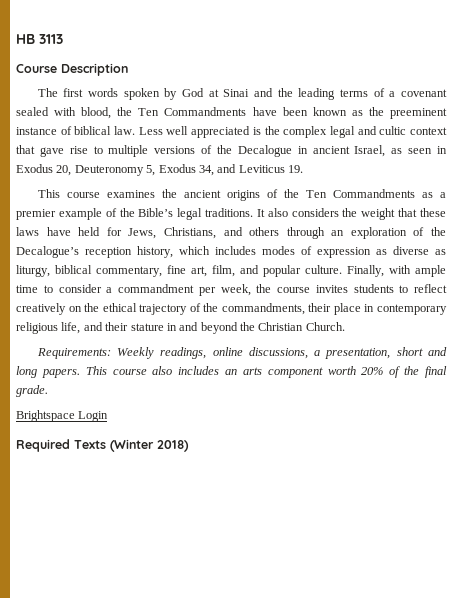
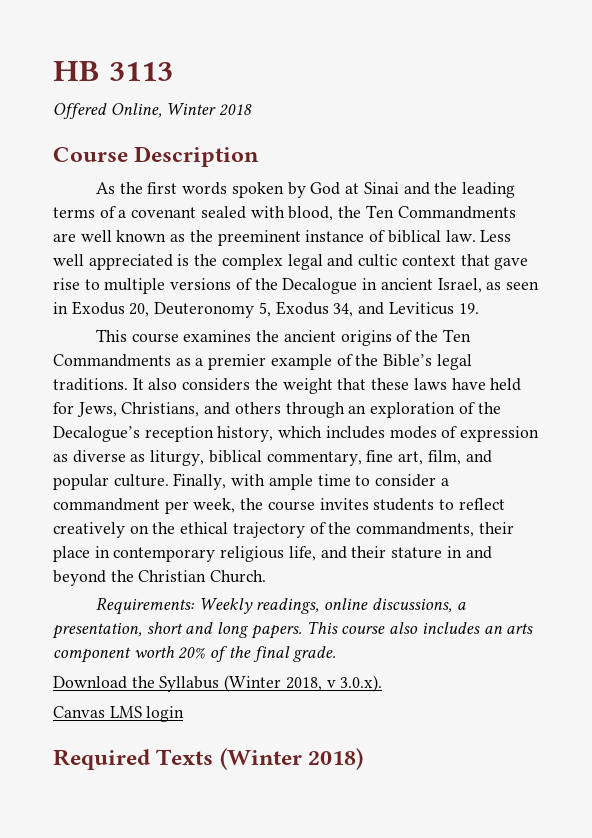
+ Offered Online, Winter 2018
- The first words spoken by God at Sinai and the leading terms of a covenant sealed with blood, the Ten Commandments have been known as the preeminent instance of biblical law.
+ As the first words spoken by God at Sinai and the leading terms of a covenant sealed with blood, the Ten Commandments are well known as the preeminent instance of biblical law.
- Brightspace Login
+ Download the Syllabus (Winter 2018, v 3.0.x).
+ Canvas LMS login

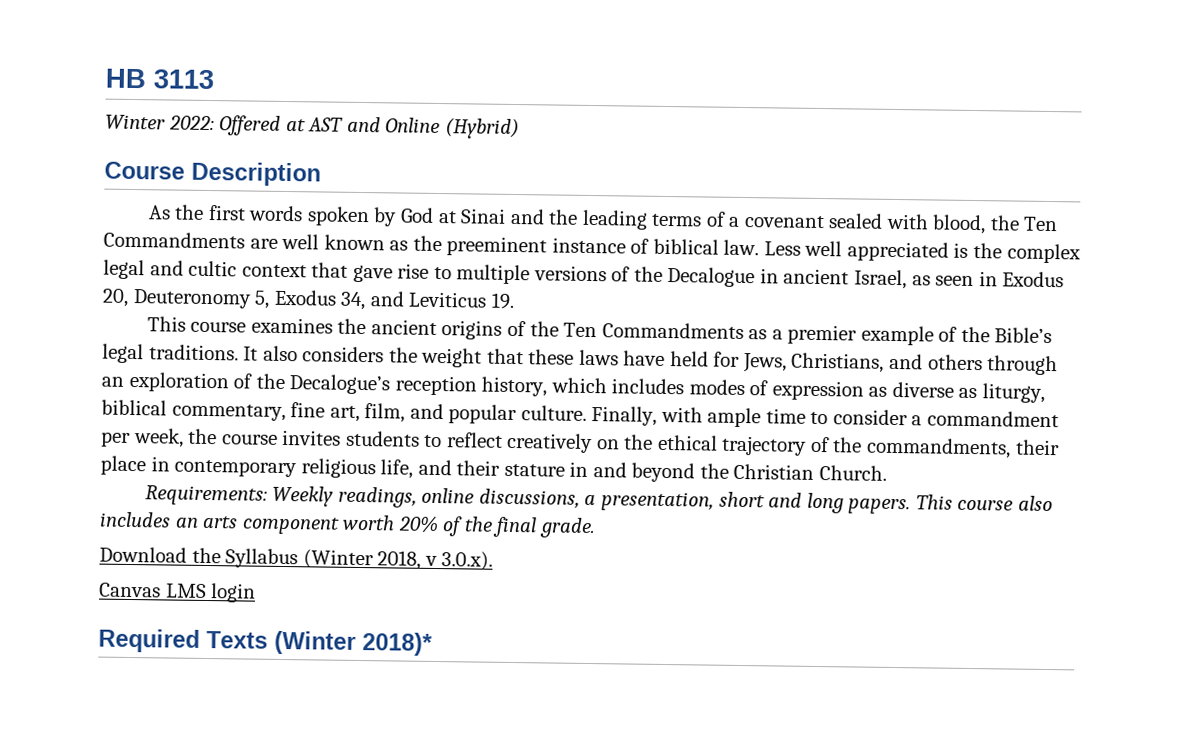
- Offered Online, Winter 2018
+ Winter 2022: Offered at AST and Online (Hybrid)
- Required Texts (Winter 2018)
+ Required Texts (Winter 2018)*

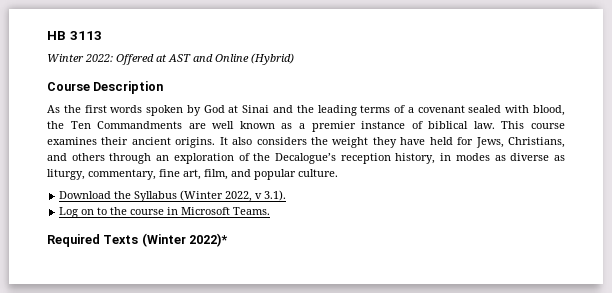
- As the first words spoken by God at Sinai and the leading terms of a covenant sealed with blood, the Ten Commandments are well known as the preeminent instance of biblical law.
+ As the first words spoken by God at Sinai and the leading terms of a covenant sealed with blood, the Ten Commandments are well known as a premier instance of biblical law.
- Less well appreciated is the complex legal and cultic context that gave rise to multiple versions of the Decalogue in ancient Israel, as seen in Exodus 20, Deuteronomy 5, Exodus 34, and Leviticus 19.
- This course examines the ancient origins of the Ten Commandments as a premier example of the Bible’s legal traditions.
+ This course examines their ancient origins.
- It also considers the weight that these laws have held for Jews, Christians, and others through an exploration of the Decalogue’s reception history, which includes modes of expression as diverse as liturgy, biblical commentary, fine art, film, and popular culture. Finally, with ample time to consider a commandment per week, the course invites students to reflect creatively on the ethical trajectory of the commandments, their place in contemporary religious life, and their stature in and beyond the Christian Church.
- Requirements: Weekly readings, online discussions, a presentation, short and long papers. This course also includes an arts component worth 20% of the final grade.
- Download the Syllabus (Winter 2018, v 3.0.x).
- Canvas LMS login
+ It also considers the weight they have held for Jews, Christians, and others through an exploration of the Decalogue’s reception history, in modes as diverse as liturgy, commentary, fine art, film, and popular culture.
+ Download the Syllabus (Winter 2022, v 3.1).
+ Log on to the course in Microsoft Teams.
- Required Texts (Winter 2018)*
+ Required Texts (Winter 2022)*

